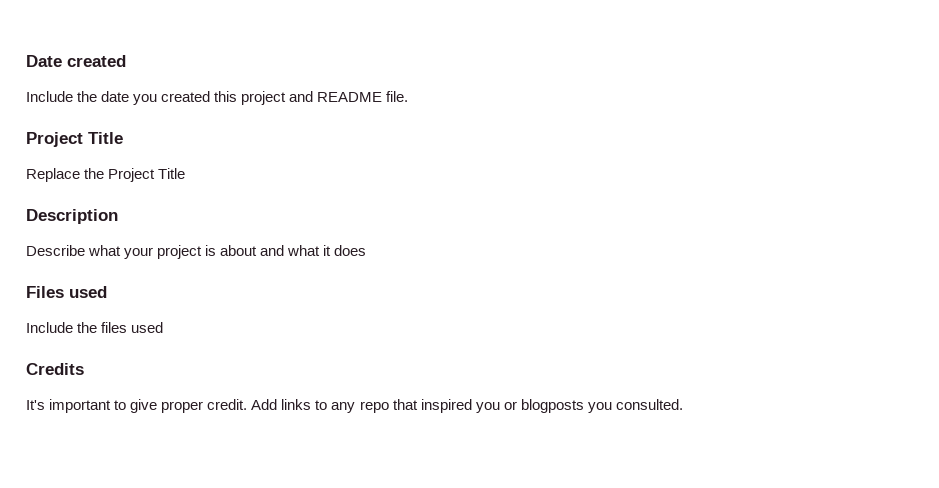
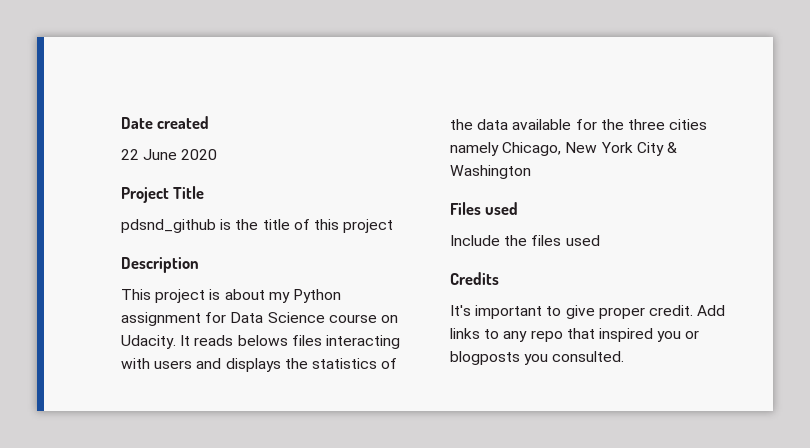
- Include the date you created this project and README file.
+ 22 June 2020
  Project Title
- Replace the Project Title
+ pdsnd_github is the title of this project
  Description
- Describe what your project is about and what it does
+ This project is about my Python assignment for Data Science course on Udacity. It reads belows files interacting with users and displays the statistics of the data available for the three cities namely Chicago, New York City & Washington

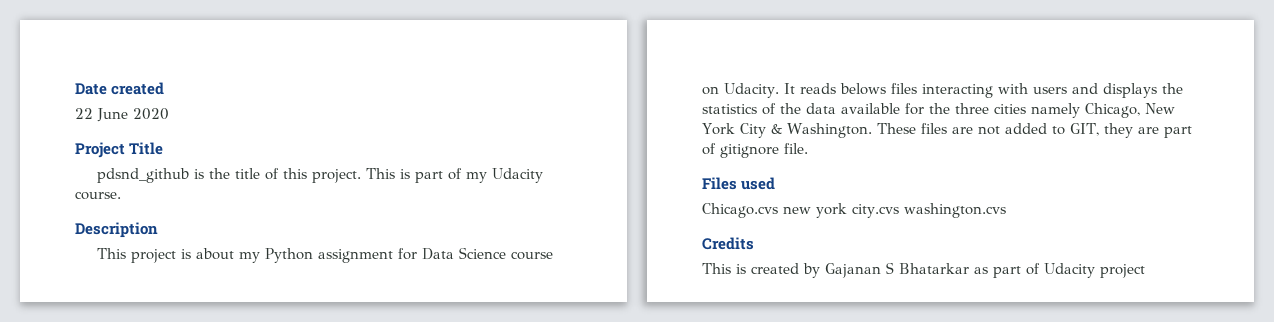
- pdsnd_github is the title of this project
+ pdsnd_github is the title of this project. This is part of my Udacity course.
- It reads belows files interacting with users and displays the statistics of the data available for the three cities namely Chicago, New York City & Washington
+ It reads belows files interacting with users and displays the statistics of the data available for the three cities namely Chicago, New York City & Washington. These files are not added to GIT, they are part of gitignore file.
  Files used
- Include the files used
+ Chicago.cvs new york city.cvs washington.cvs
  Credits
- It's important to give proper credit. Add links to any repo that inspired you or blogposts you consulted.
+ This is created by Gajanan S Bhatarkar as part of Udacity project

